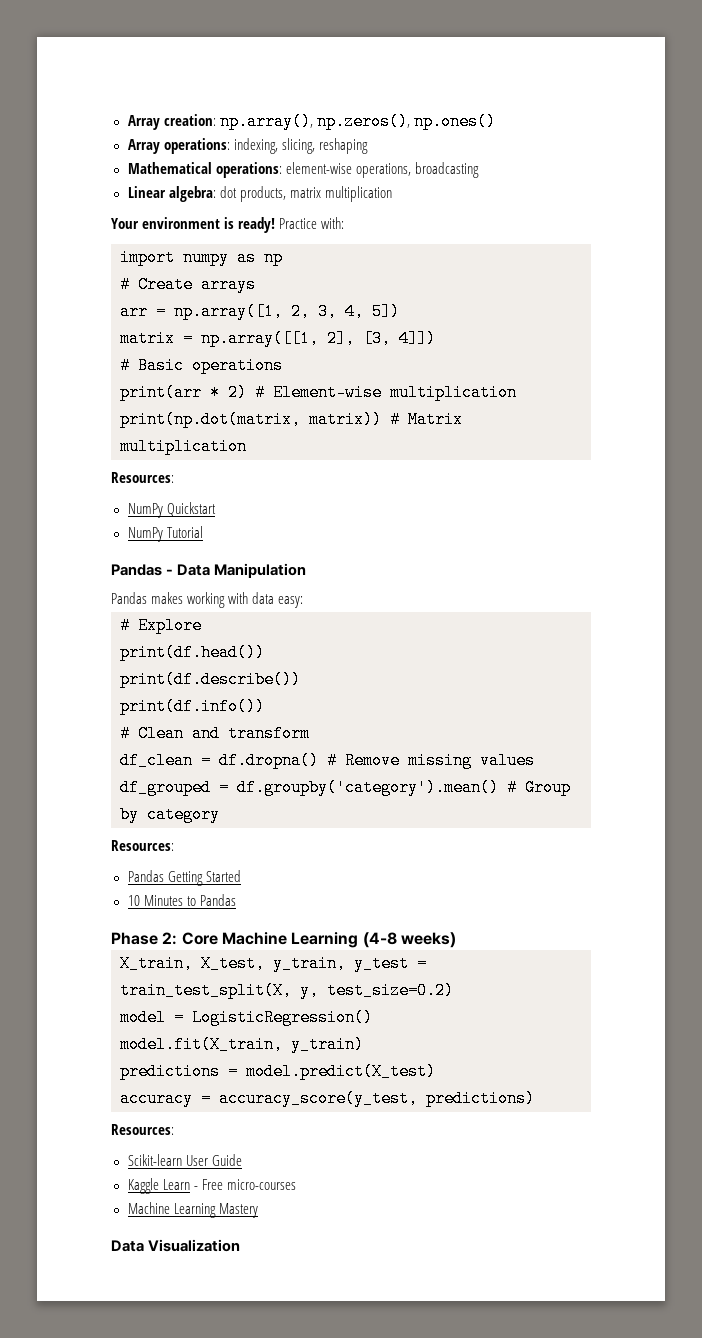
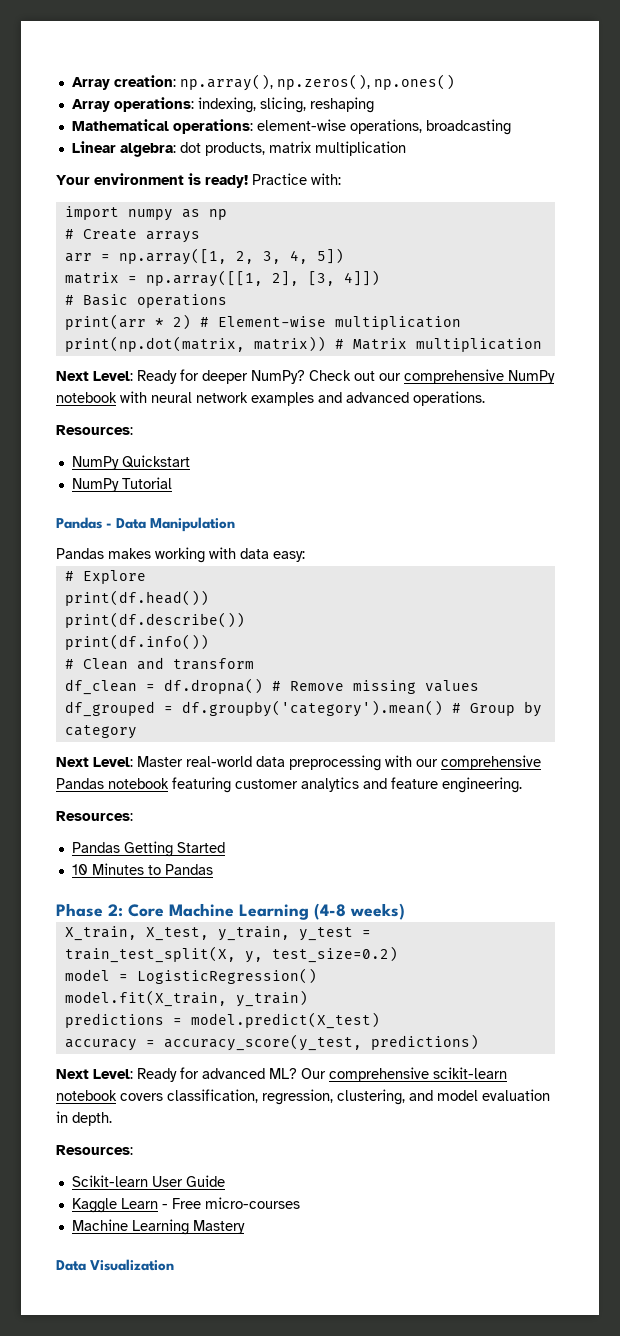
+ Next Level: Ready for deeper NumPy? Check out our comprehensive NumPy notebook with neural network examples and advanced operations.
+ Next Level: Master real-world data preprocessing with our comprehensive Pandas notebook featuring customer analytics and feature engineering.
+ Next Level: Ready for advanced ML? Our comprehensive scikit-learn notebook covers classification, regression, clustering, and model evaluation in depth.

